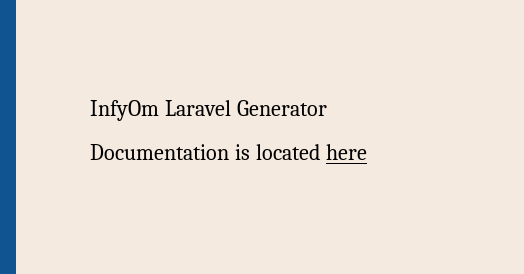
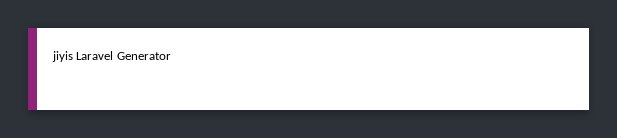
- InfyOm Laravel Generator
+ jiyis Laravel Generator
- Documentation is located here

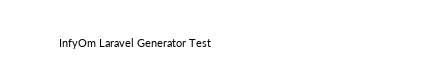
- jiyis Laravel Generator
+ InfyOm Laravel Generator Test

